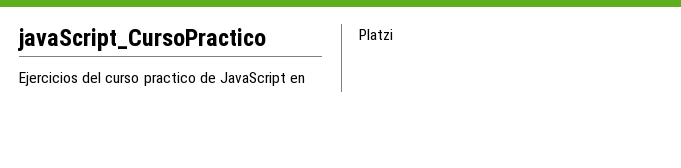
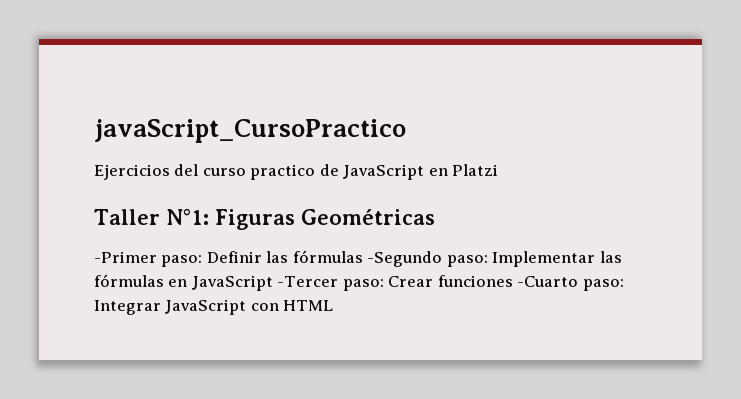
+ Taller N°1: Figuras Geométricas
+ -Primer paso: Definir las fórmulas -Segundo paso: Implementar las fórmulas en JavaScript -Tercer paso: Crear funciones -Cuarto paso: Integrar JavaScript con HTML

